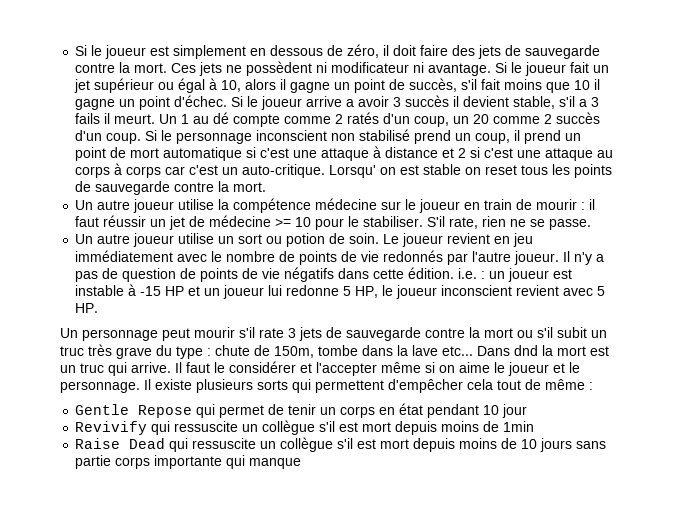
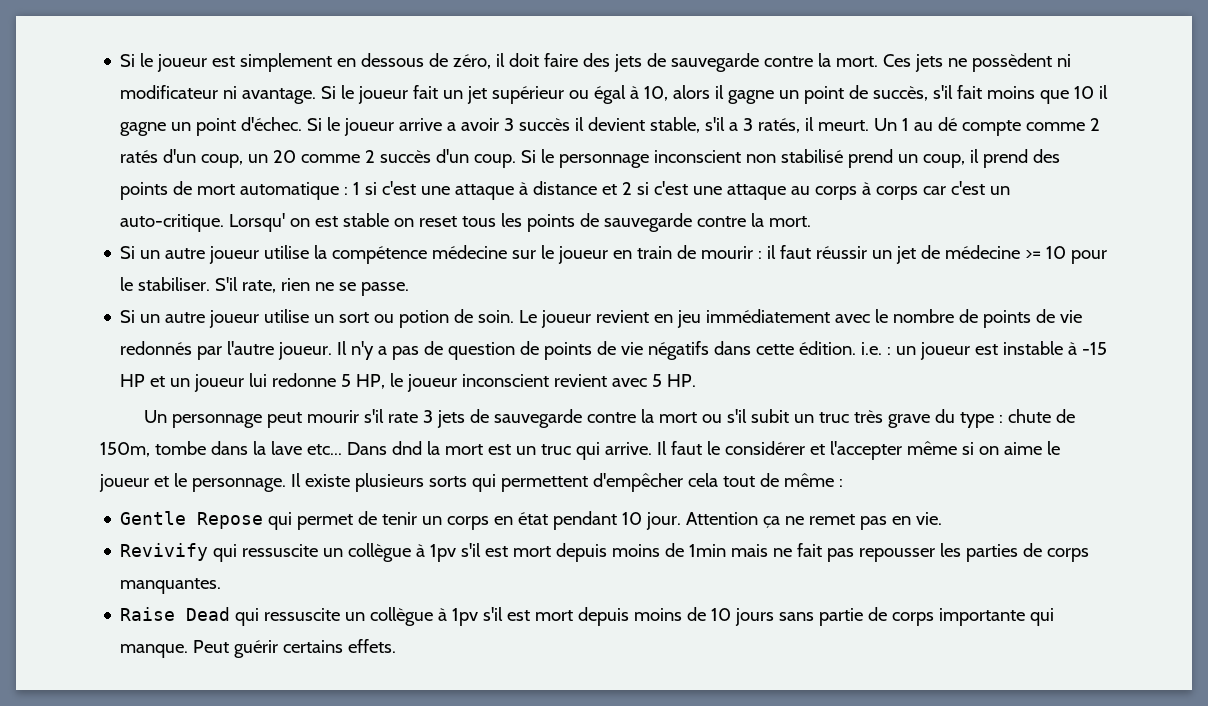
- Si le joueur arrive a avoir 3 succès il devient stable, s'il a 3 fails il meurt.
+ Si le joueur arrive a avoir 3 succès il devient stable, s'il a 3 ratés, il meurt.
- Si le personnage inconscient non stabilisé prend un coup, il prend un point de mort automatique si c'est une attaque à distance et 2 si c'est une attaque au corps à corps car c'est un auto-critique.
+ Si le personnage inconscient non stabilisé prend un coup, il prend des points de mort automatique : 1 si c'est une attaque à distance et 2 si c'est une attaque au corps à corps car c'est un auto-critique.
- Un autre joueur utilise la compétence médecine sur le joueur en train de mourir : il faut réussir un jet de médecine >= 10 pour le stabiliser.
+ Si un autre joueur utilise la compétence médecine sur le joueur en train de mourir : il faut réussir un jet de médecine >= 10 pour le stabiliser.
- Un autre joueur utilise un sort ou potion de soin.
+ Si un autre joueur utilise un sort ou potion de soin.
- Gentle Repose qui permet de tenir un corps en état pendant 10 jour
+ Gentle Repose qui permet de tenir un corps en état pendant 10 jour. Attention ça ne remet pas en vie.
- Revivify qui ressuscite un collègue s'il est mort depuis moins de 1min
+ Revivify qui ressuscite un collègue à 1pv s'il est mort depuis moins de 1min mais ne fait pas repousser les parties de corps manquantes.
- Raise Dead qui ressuscite un collègue s'il est mort depuis moins de 10 jours sans partie corps importante qui manque
+ Raise Dead qui ressuscite un collègue à 1pv s'il est mort depuis moins de 10 jours sans partie de corps importante qui manque. Peut guérir certains effets.

